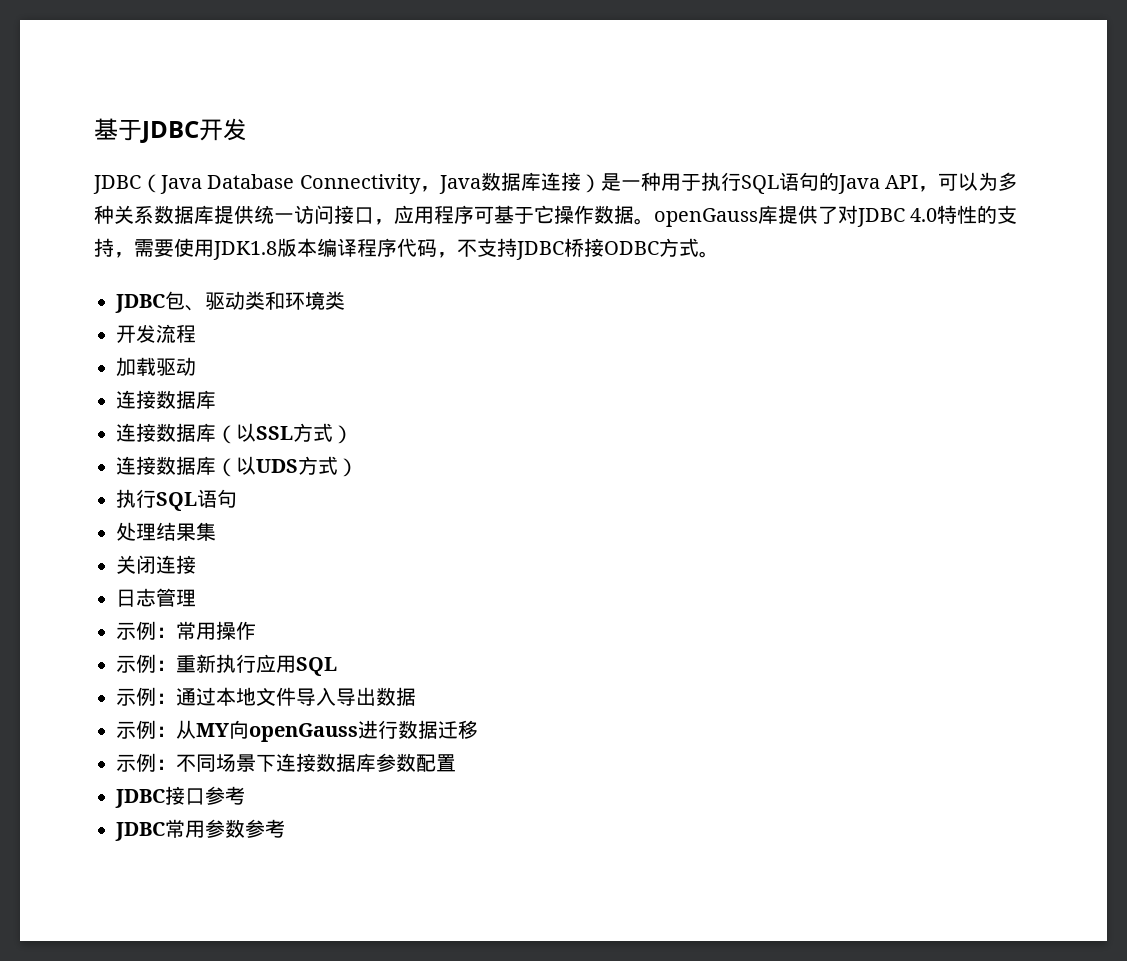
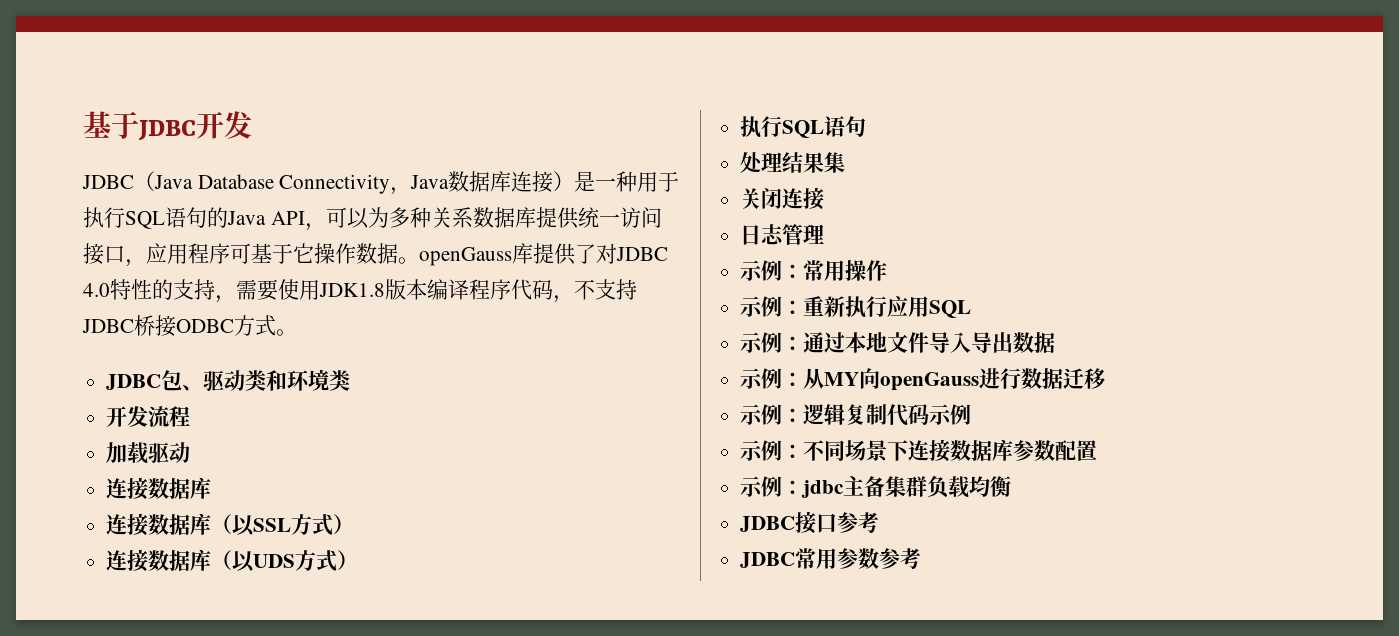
+ 示例：逻辑复制代码示例
+ 示例：jdbc主备集群负载均衡

